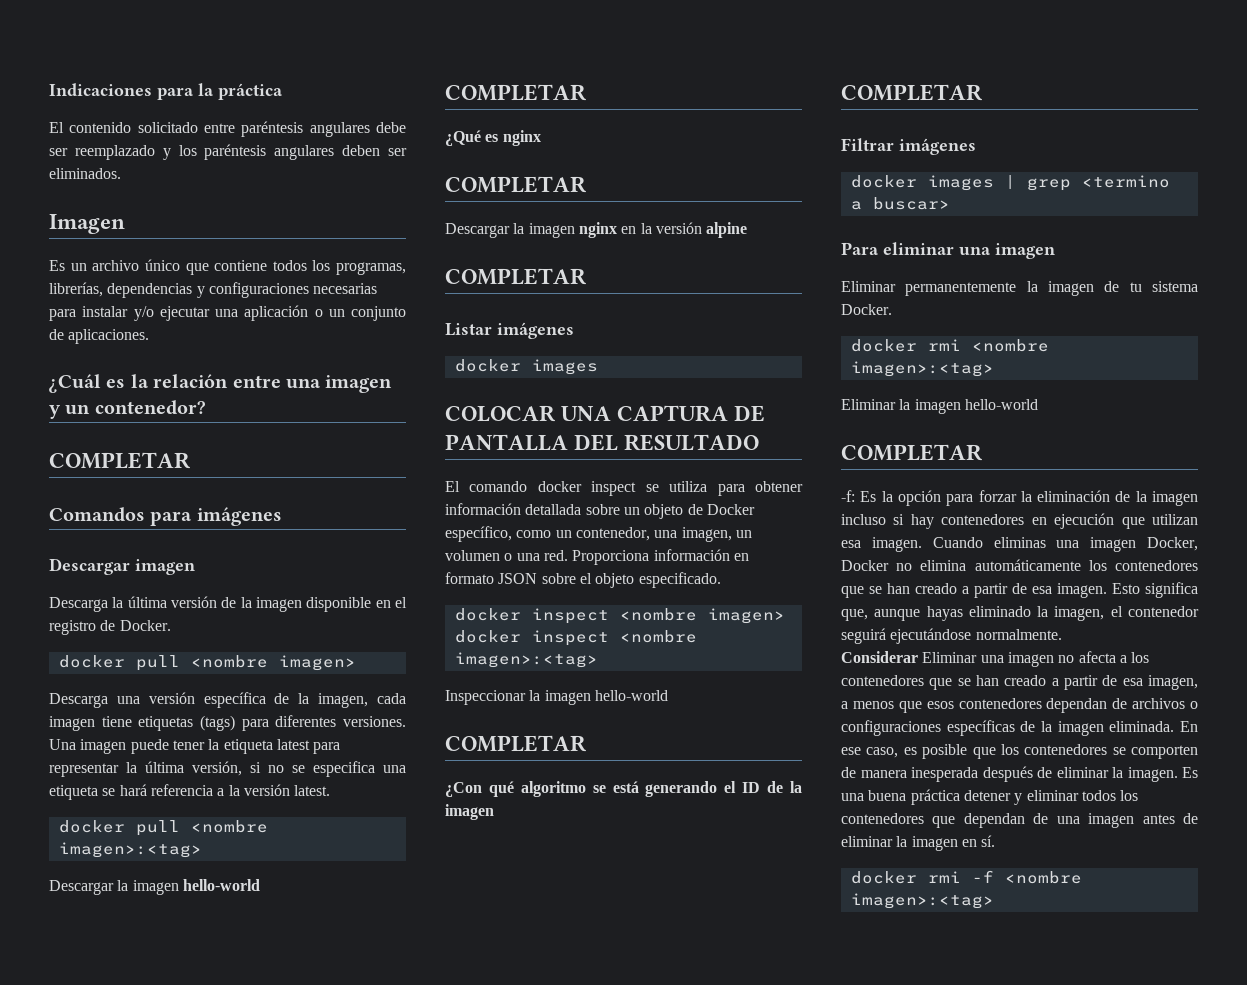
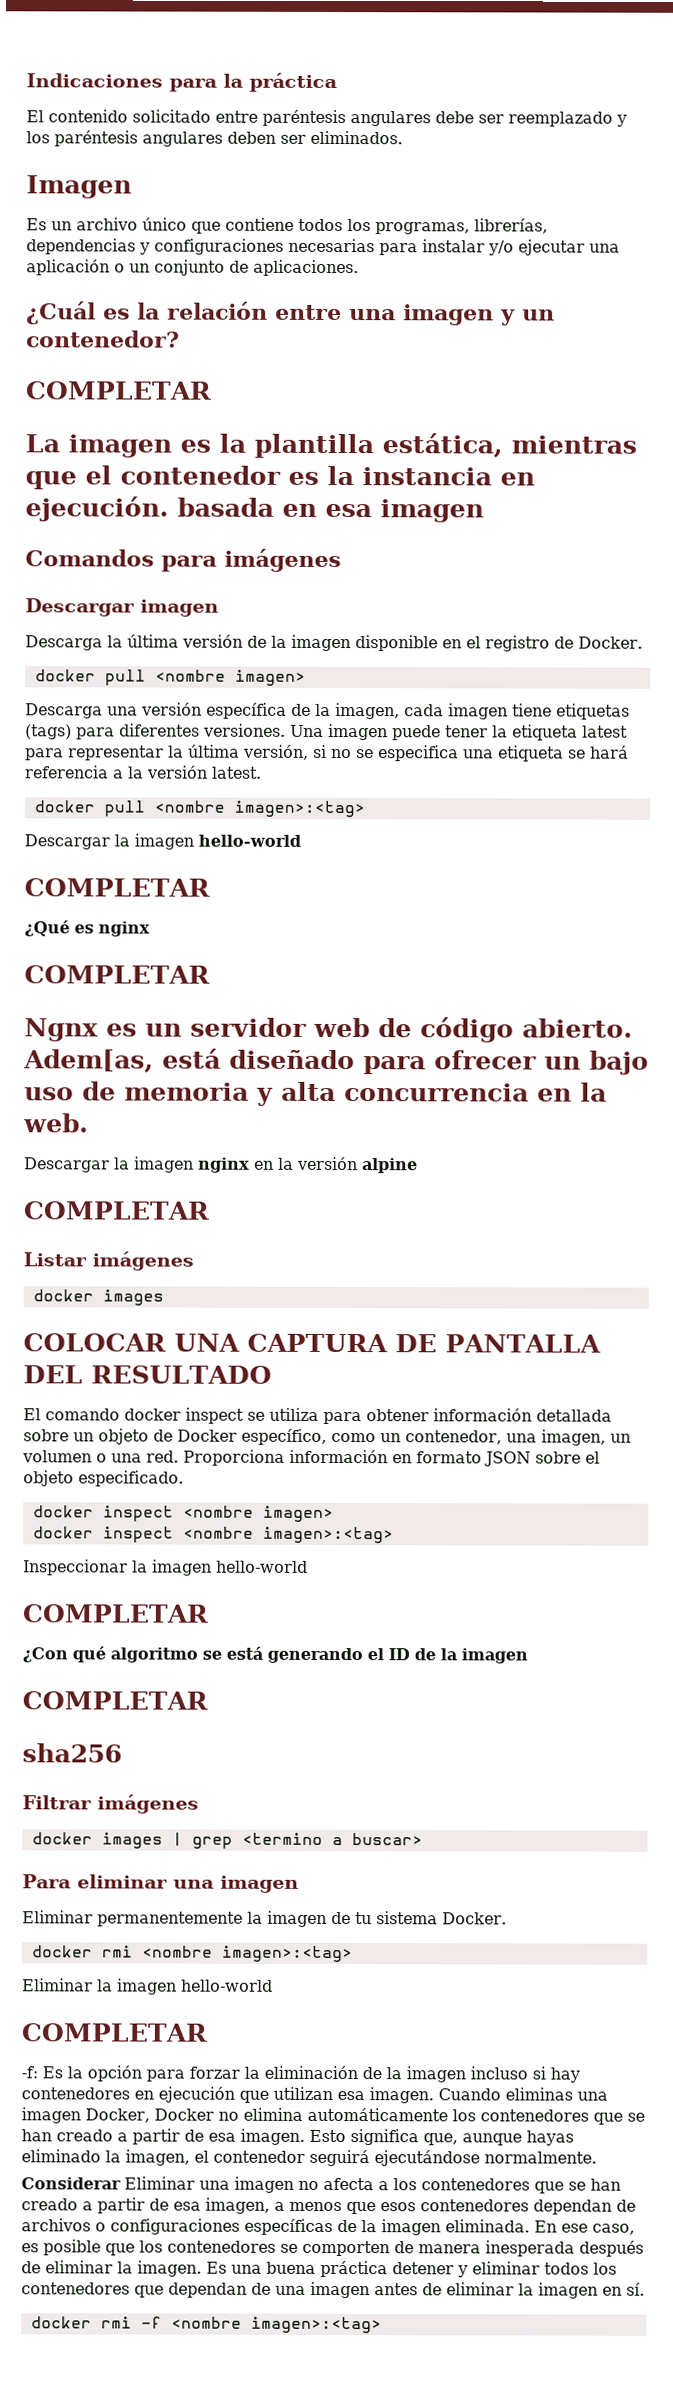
+ La imagen es la plantilla estática, mientras que el contenedor es la instancia en ejecución. basada en esa imagen
+ Ngnx es un servidor web de código abierto. Adem[as, está diseñado para ofrecer un bajo uso de memoria y alta concurrencia en la web.
+ sha256

